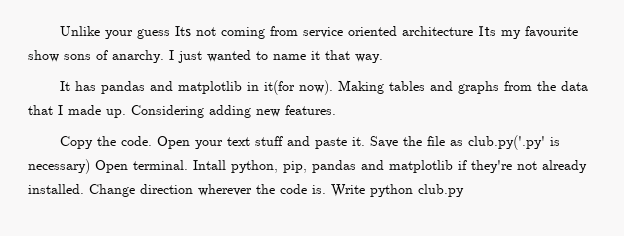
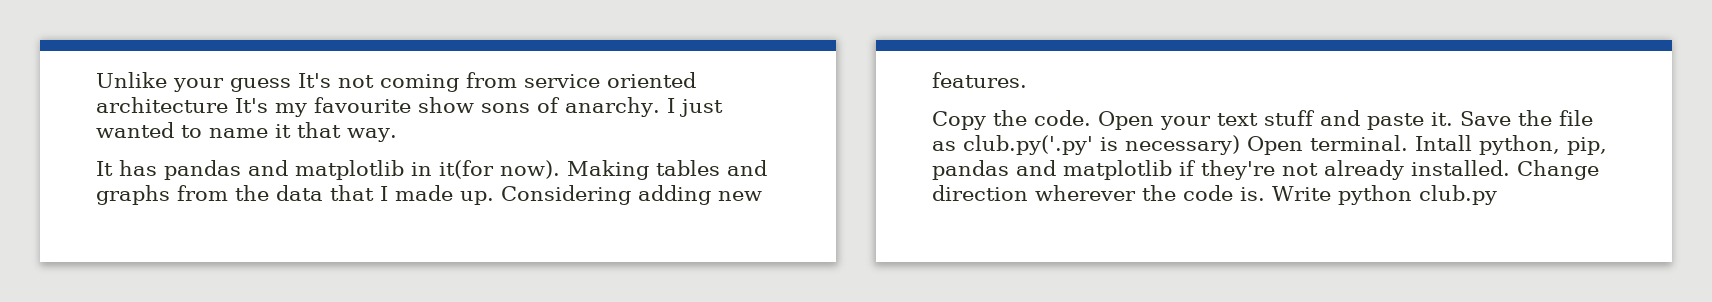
- Unlike your guess Its not coming from service oriented architecture Its my favourite show sons of anarchy.
+ Unlike your guess It's not coming from service oriented architecture It's my favourite show sons of anarchy.

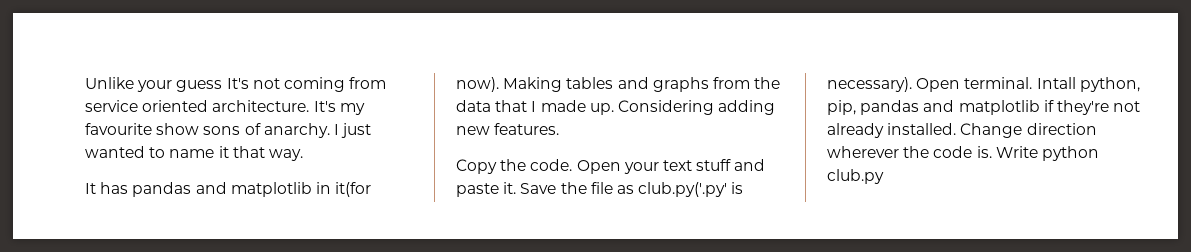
- Unlike your guess It's not coming from service oriented architecture It's my favourite show sons of anarchy.
+ Unlike your guess It's not coming from service oriented architecture. It's my favourite show sons of anarchy.
- Save the file as club.py('.py' is necessary) Open terminal.
+ Save the file as club.py('.py' is necessary). Open terminal.

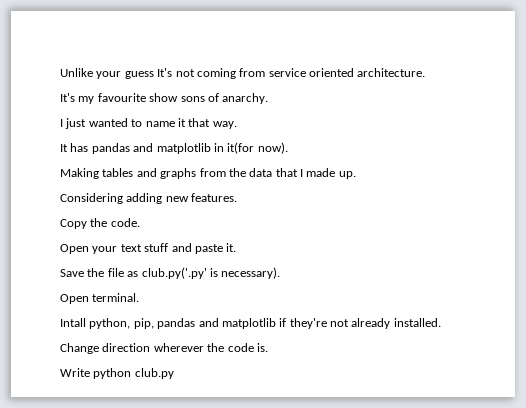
- Unlike your guess It's not coming from service oriented architecture. It's my favourite show sons of anarchy. I just wanted to name it that way.
+ Unlike your guess It's not coming from service oriented architecture.
+ It's my favourite show sons of anarchy.
+ I just wanted to name it that way.
- It has pandas and matplotlib in it(for now). Making tables and graphs from the data that I made up. Considering adding new features.
+ It has pandas and matplotlib in it(for now).
+ Making tables and graphs from the data that I made up.
+ Considering adding new features.
- Copy the code. Open your text stuff and paste it. Save the file as club.py('.py' is necessary). Open terminal. Intall python, pip, pandas and matplotlib if they're not already installed. Change direction wherever the code is. Write python club.py
+ Copy the code.
+ Open your text stuff and paste it.
+ Save the file as club.py('.py' is necessary).
+ Open terminal.
+ Intall python, pip, pandas and matplotlib if they're not already installed.
+ Change direction wherever the code is.
+ Write python club.py

